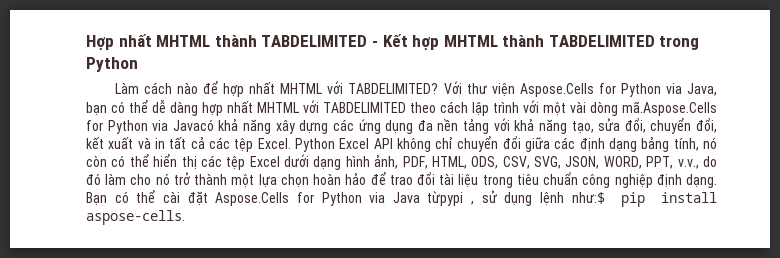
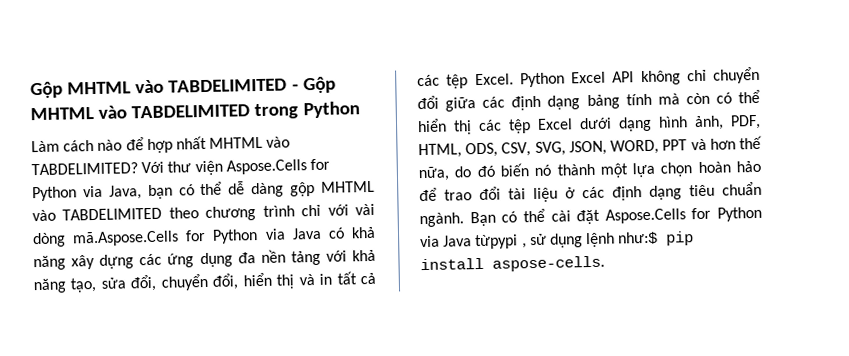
- Hợp nhất MHTML thành TABDELIMITED - Kết hợp MHTML thành TABDELIMITED trong Python
+ Gộp MHTML vào TABDELIMITED - Gộp MHTML vào TABDELIMITED trong Python
- Làm cách nào để hợp nhất MHTML với TABDELIMITED?
+ Làm cách nào để hợp nhất MHTML vào TABDELIMITED?
- Với thư viện Aspose.Cells for Python via Java, bạn có thể dễ dàng hợp nhất MHTML với TABDELIMITED theo cách lập trình với một vài dòng mã.Aspose.Cells for Python via Javacó khả năng xây dựng các ứng dụng đa nền tảng với khả năng tạo, sửa đổi, chuyển đổi, kết xuất và in tất cả các tệp Excel.
+ Với thư viện Aspose.Cells for Python via Java, bạn có thể dễ dàng gộp MHTML vào TABDELIMITED theo chương trình chỉ với vài dòng mã.Aspose.Cells for Python via Java có khả năng xây dựng các ứng dụng đa nền tảng với khả năng tạo, sửa đổi, chuyển đổi, hiển thị và in tất cả các tệp Excel.
- Python Excel API không chỉ chuyển đổi giữa các định dạng bảng tính, nó còn có thể hiển thị các tệp Excel dưới dạng hình ảnh, PDF, HTML, ODS, CSV, SVG, JSON, WORD, PPT, v.v., do đó làm cho nó trở thành một lựa chọn hoàn hảo để trao đổi tài liệu trong tiêu chuẩn công nghiệp định dạng.
+ Python Excel API không chỉ chuyển đổi giữa các định dạng bảng tính mà còn có thể hiển thị các tệp Excel dưới dạng hình ảnh, PDF, HTML, ODS, CSV, SVG, JSON, WORD, PPT và hơn thế nữa, do đó biến nó thành một lựa chọn hoàn hảo để trao đổi tài liệu ở các định dạng tiêu chuẩn ngành.

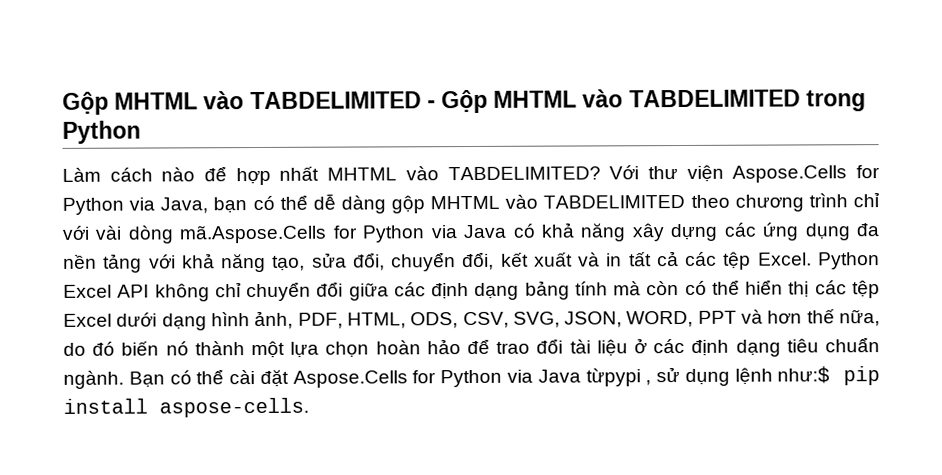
- Với thư viện Aspose.Cells for Python via Java, bạn có thể dễ dàng gộp MHTML vào TABDELIMITED theo chương trình chỉ với vài dòng mã.Aspose.Cells for Python via Java có khả năng xây dựng các ứng dụng đa nền tảng với khả năng tạo, sửa đổi, chuyển đổi, hiển thị và in tất cả các tệp Excel.
+ Với thư viện Aspose.Cells for Python via Java, bạn có thể dễ dàng gộp MHTML vào TABDELIMITED theo chương trình chỉ với vài dòng mã.Aspose.Cells for Python via Java có khả năng xây dựng các ứng dụng đa nền tảng với khả năng tạo, sửa đổi, chuyển đổi, kết xuất và in tất cả các tệp Excel.

